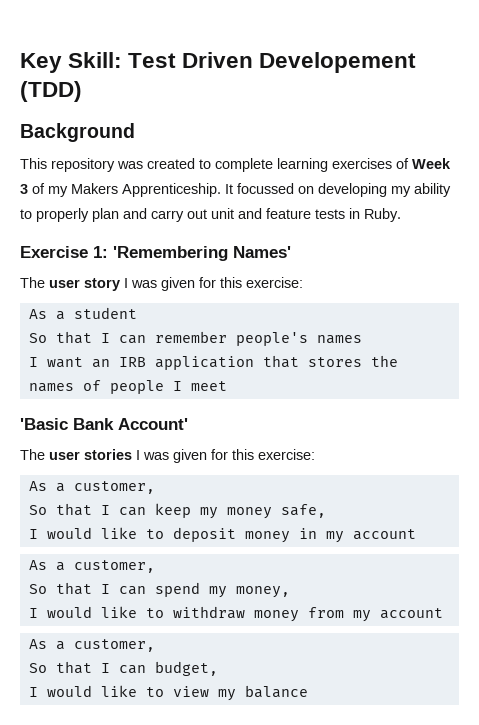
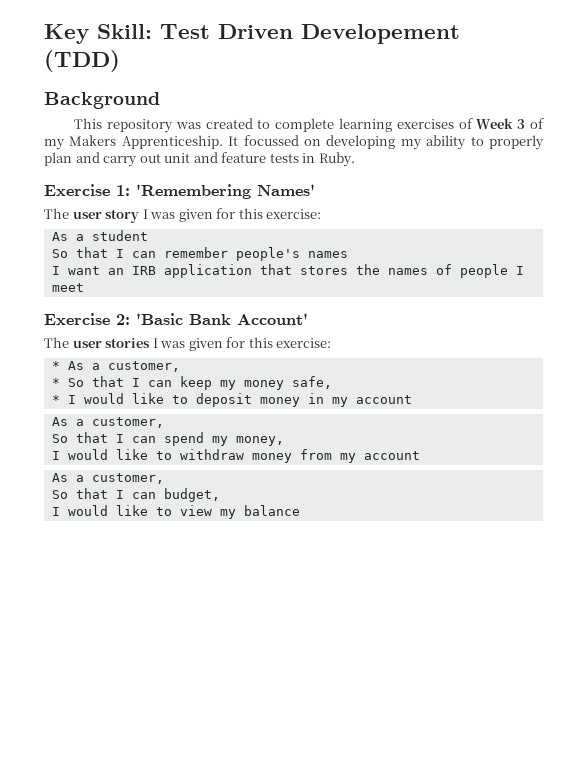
- 'Basic Bank Account'
+ Exercise 2: 'Basic Bank Account'
  The user stories I was given for this exercise:
- As a customer,
- So that I can keep my money safe,
+ * As a customer,
+ * So that I can keep my money safe,
- I would like to deposit money in my account
+ * I would like to deposit money in my account

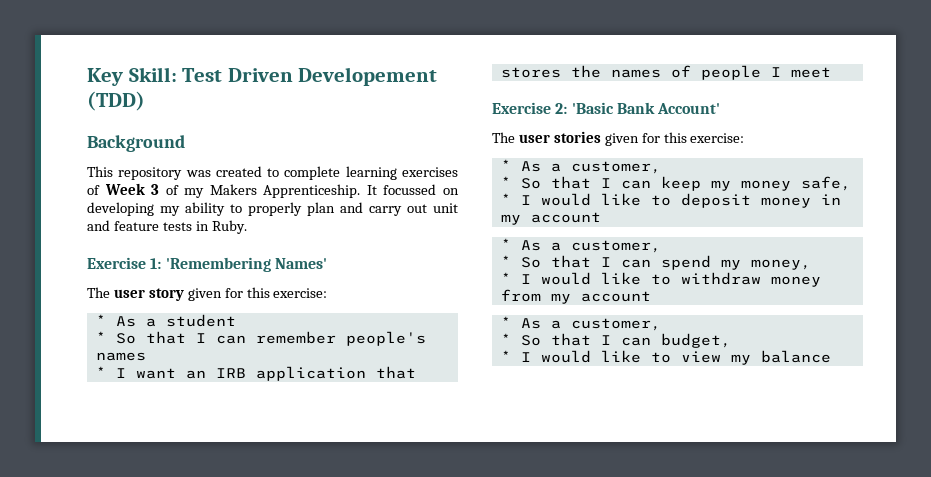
- The user story I was given for this exercise:
- As a student
+ The user story given for this exercise:
+ * As a student
- So that I can remember people's names
+ * So that I can remember people's names
- I want an IRB application that stores the names of people I meet
+ * I want an IRB application that stores the names of people I meet
- The user stories I was given for this exercise:
+ The user stories given for this exercise:
  * I would like to deposit money in my account
- As a customer,
- So that I can spend my money,
+ * As a customer,
+ * So that I can spend my money,
- I would like to withdraw money from my account
- As a customer,
- So that I can budget,
+ * I would like to withdraw money from my account
+ * As a customer,
+ * So that I can budget,
- I would like to view my balance
+ * I would like to view my balance

